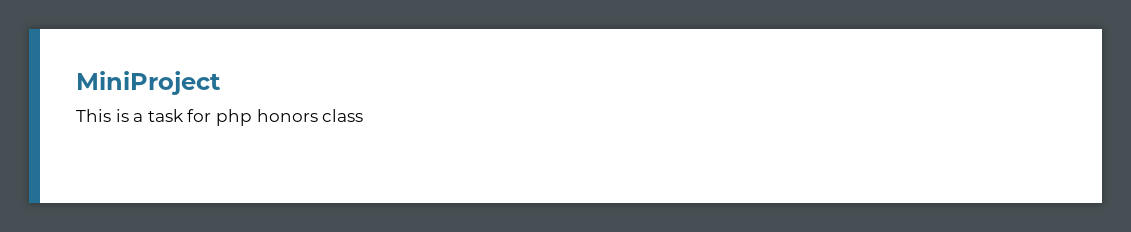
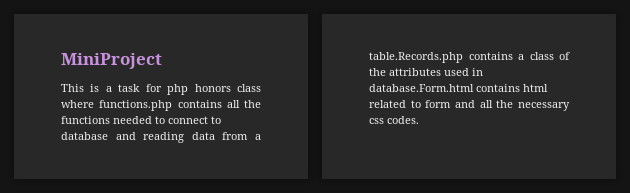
- This is a task for php honors class
+ This is a task for php honors class where functions.php contains all the functions needed to connect to database and reading data from a table.Records.php contains a class of the attributes used in database.Form.html contains html related to form and all the necessary css codes.

